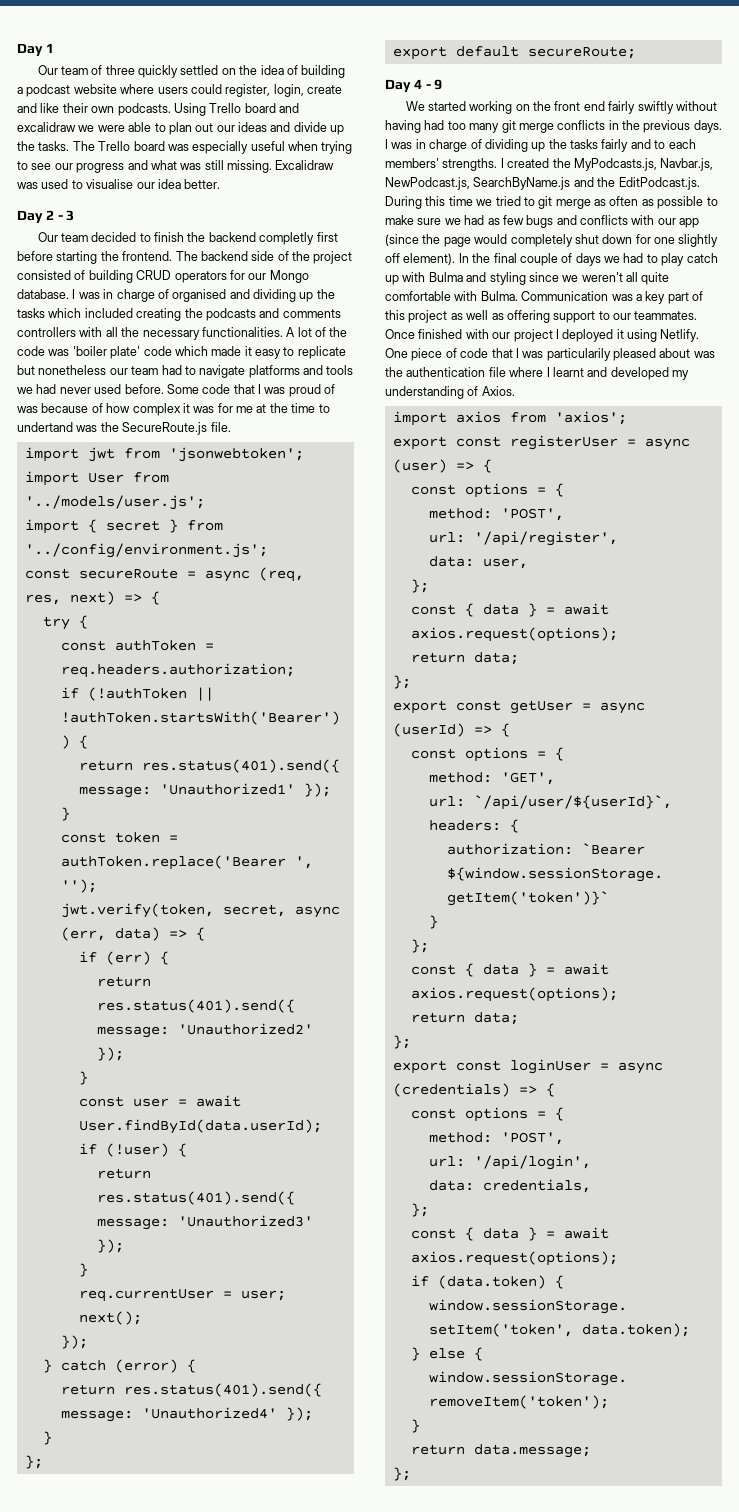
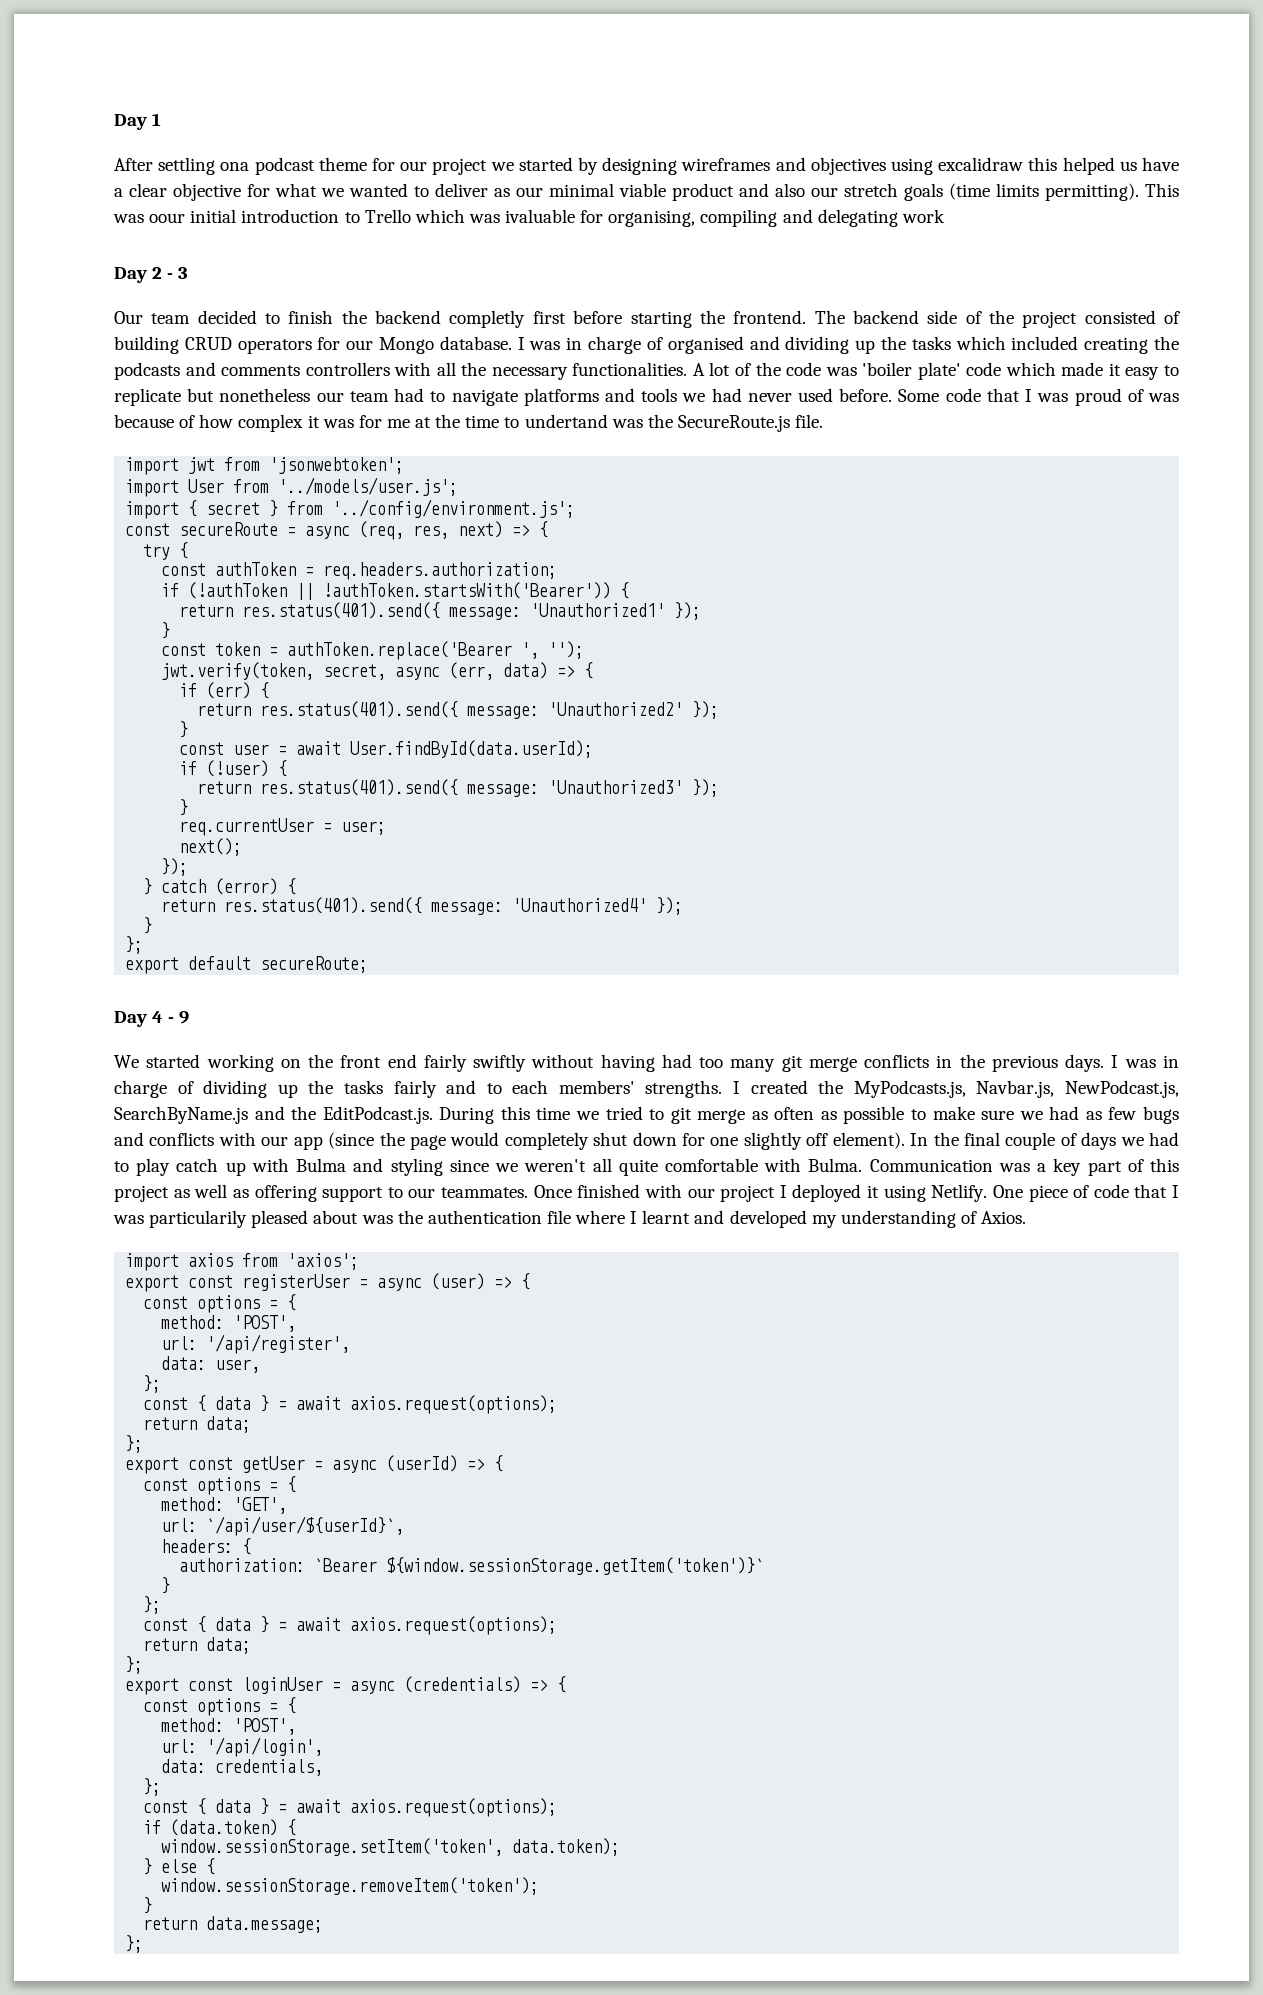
- Our team of three quickly settled on the idea of building a podcast website where users could register, login, create and like their own podcasts. Using Trello board and excalidraw we were able to plan out our ideas and divide up the tasks. The Trello board was especially useful when trying to see our progress and what was still missing. Excalidraw was used to visualise our idea better.
+ After settling ona podcast theme for our project we started by designing wireframes and objectives using excalidraw this helped us have a clear objective for what we wanted to deliver as our minimal viable product and also our stretch goals (time limits permitting). This was oour initial introduction to Trello which was ivaluable for organising, compiling and delegating work

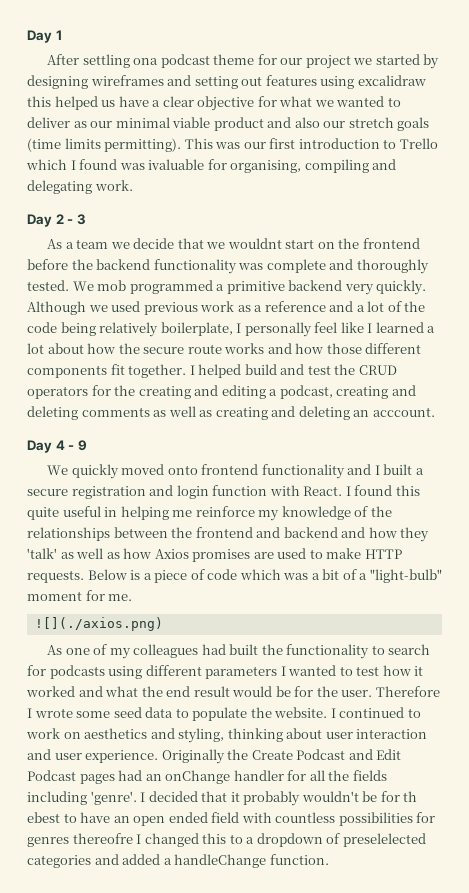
- After settling ona podcast theme for our project we started by designing wireframes and objectives using excalidraw this helped us have a clear objective for what we wanted to deliver as our minimal viable product and also our stretch goals (time limits permitting).
+ After settling ona podcast theme for our project we started by designing wireframes and setting out features using excalidraw this helped us have a clear objective for what we wanted to deliver as our minimal viable product and also our stretch goals (time limits permitting).
- This was oour initial introduction to Trello which was ivaluable for organising, compiling and delegating work
+ This was our first introduction to Trello which I found was ivaluable for organising, compiling and delegating work.
- Our team decided to finish the backend completly first before starting the frontend. The backend side of the project consisted of building CRUD operators for our Mongo database. I was in charge of organised and dividing up the tasks which included creating the podcasts and comments controllers with all the necessary functionalities. A lot of the code was 'boiler plate' code which made it easy to replicate but nonetheless our team had to navigate platforms and tools we had never used before. Some code that I was proud of was because of how complex it was for me at the time to undertand was the SecureRoute.js file.
- import jwt from 'jsonwebtoken';
- import User from '../models/user.js';
- import { secret } from '../config/environment.js';
- const secureRoute = async (req, res, next) => {
- try {
- const authToken = req.headers.authorization;
- if (!authToken || !authToken.startsWith('Bearer')) {
- return res.status(401).send({ message: 'Unauthorized1' });
- }
- const token = authToken.replace('Bearer ', '');
- jwt.verify(token, secret, async (err, data) => {
- if (err) {
- return res.status(401).send({ message: 'Unauthorized2' });
- }
- const user = await User.findById(data.userId);
- if (!user) {
- return res.status(401).send({ message: 'Unauthorized3' });
- }
- req.currentUser = user;
- next();
- });
- } catch (error) {
- return res.status(401).send({ message: 'Unauthorized4' });
- }
- };
- export default secureRoute;
+ As a team we decide that we wouldnt start on the frontend before the backend functionality was complete and thoroughly tested. We mob programmed a primitive backend very quickly. Although we used previous work as a reference and a lot of the code being relatively boilerplate, I personally feel like I learned a lot about how the secure route works and how those different components fit together. I helped build and test the CRUD operators for the creating and editing a podcast, creating and deleting comments as well as creating and deleting an acccount.
- We started working on the front end fairly swiftly without having had too many git merge conflicts in the previous days. I was in charge of dividing up the tasks fairly and to each members' strengths. I created the MyPodcasts.js, Navbar.js, NewPodcast.js, SearchByName.js and the EditPodcast.js. During this time we tried to git merge as often as possible to make sure we had as few bugs and conflicts with our app (since the page would completely shut down for one slightly off element). In the final couple of days we had to play catch up with Bulma and styling since we weren't all quite comfortable with Bulma. Communication was a key part of this project as well as offering support to our teammates. Once finished with our project I deployed it using Netlify. One piece of code that I was particularily pleased about was the authentication file where I learnt and developed my understanding of Axios.
- import axios from 'axios';
- export const registerUser = async (user) => {
- const options = {
- method: 'POST',
- url: '/api/register',
- data: user,
- };
- const { data } = await axios.request(options);
- return data;
- };
- export const getUser = async (userId) => {
- const options = {
- method: 'GET',
- url: `/api/user/${userId}`,
- headers: {
- authorization: `Bearer ${window.sessionStorage.getItem('token')}`
- }
- };
- const { data } = await axios.request(options);
- return data;
- };
- export const loginUser = async (credentials) => {
- const options = {
- method: 'POST',
- url: '/api/login',
- data: credentials,
- };
- const { data } = await axios.request(options);
- if (data.token) {
- window.sessionStorage.setItem('token', data.token);
- } else {
- window.sessionStorage.removeItem('token');
- }
- return data.message;
- };
+ We quickly moved onto frontend functionality and I built a secure registration and login function with React. I found this quite useful in helping me reinforce my knowledge of the relationships between the frontend and backend and how they 'talk' as well as how Axios promises are used to make HTTP requests. Below is a piece of code which was a bit of a "light-bulb" moment for me.
+ ![](./axios.png)
+ As one of my colleagues had built the functionality to search for podcasts using different parameters I wanted to test how it worked and what the end result would be for the user. Therefore I wrote some seed data to populate the website. I continued to work on aesthetics and styling, thinking about user interaction and user experience. Originally the Create Podcast and Edit Podcast pages had an onChange handler for all the fields including 'genre'. I decided that it probably wouldn't be for th ebest to have an open ended field with countless possibilities for genres thereofre I changed this to a dropdown of preselelected categories and added a handleChange function.

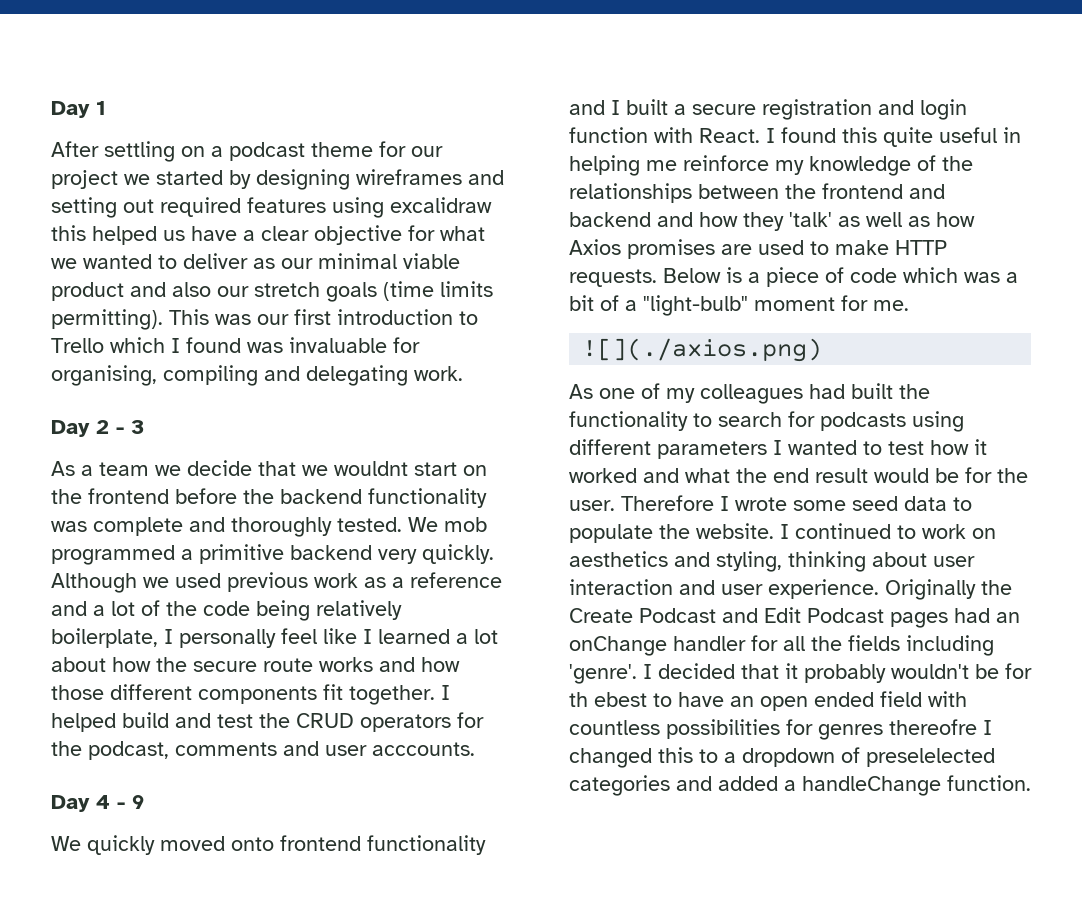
- After settling ona podcast theme for our project we started by designing wireframes and setting out features using excalidraw this helped us have a clear objective for what we wanted to deliver as our minimal viable product and also our stretch goals (time limits permitting).
+ After settling on a podcast theme for our project we started by designing wireframes and setting out required features using excalidraw this helped us have a clear objective for what we wanted to deliver as our minimal viable product and also our stretch goals (time limits permitting).
- This was our first introduction to Trello which I found was ivaluable for organising, compiling and delegating work.
+ This was our first introduction to Trello which I found was invaluable for organising, compiling and delegating work.
- I helped build and test the CRUD operators for the creating and editing a podcast, creating and deleting comments as well as creating and deleting an acccount.
+ I helped build and test the CRUD operators for the podcast, comments and user acccounts.

